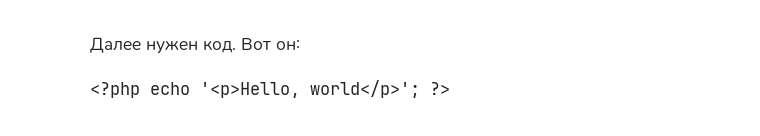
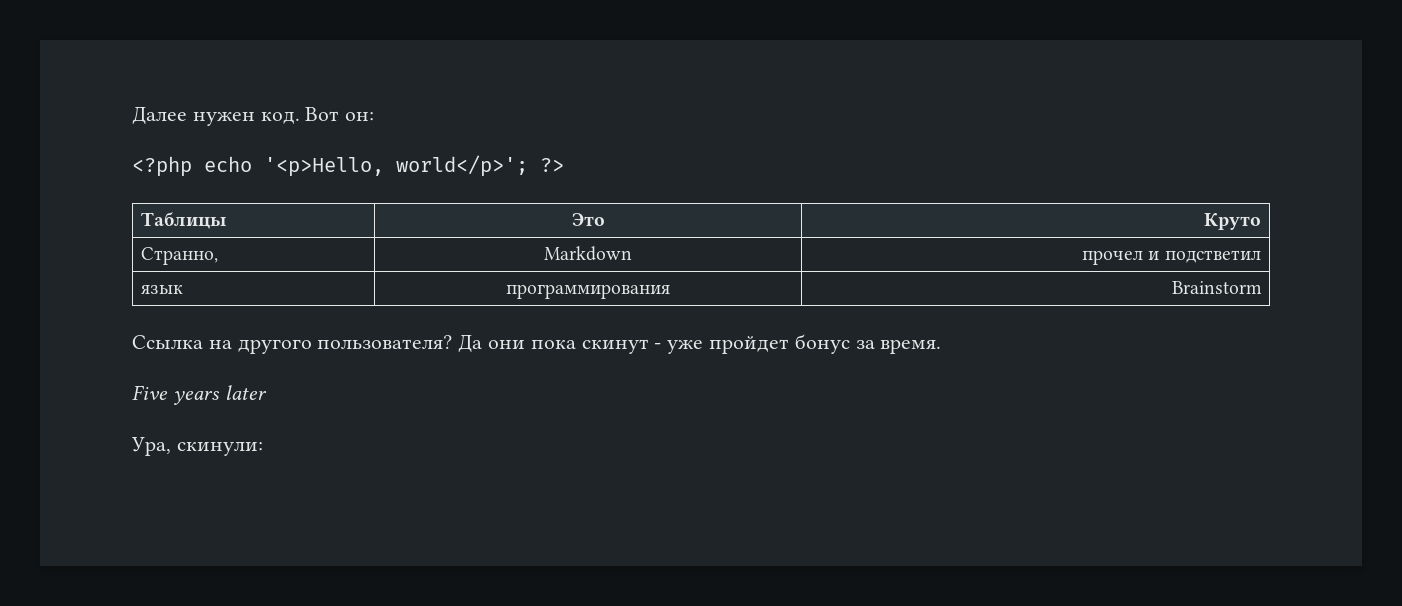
+ Таблицы | Это | Круто
+ Странно, | Markdown | прочел и подстветил
+ язык | программирования | Brainstorm
+ Ссылка на другого пользователя? Да они пока скинут - уже пройдет бонус за время.
+ Five years later
+ Ура, скинули:

